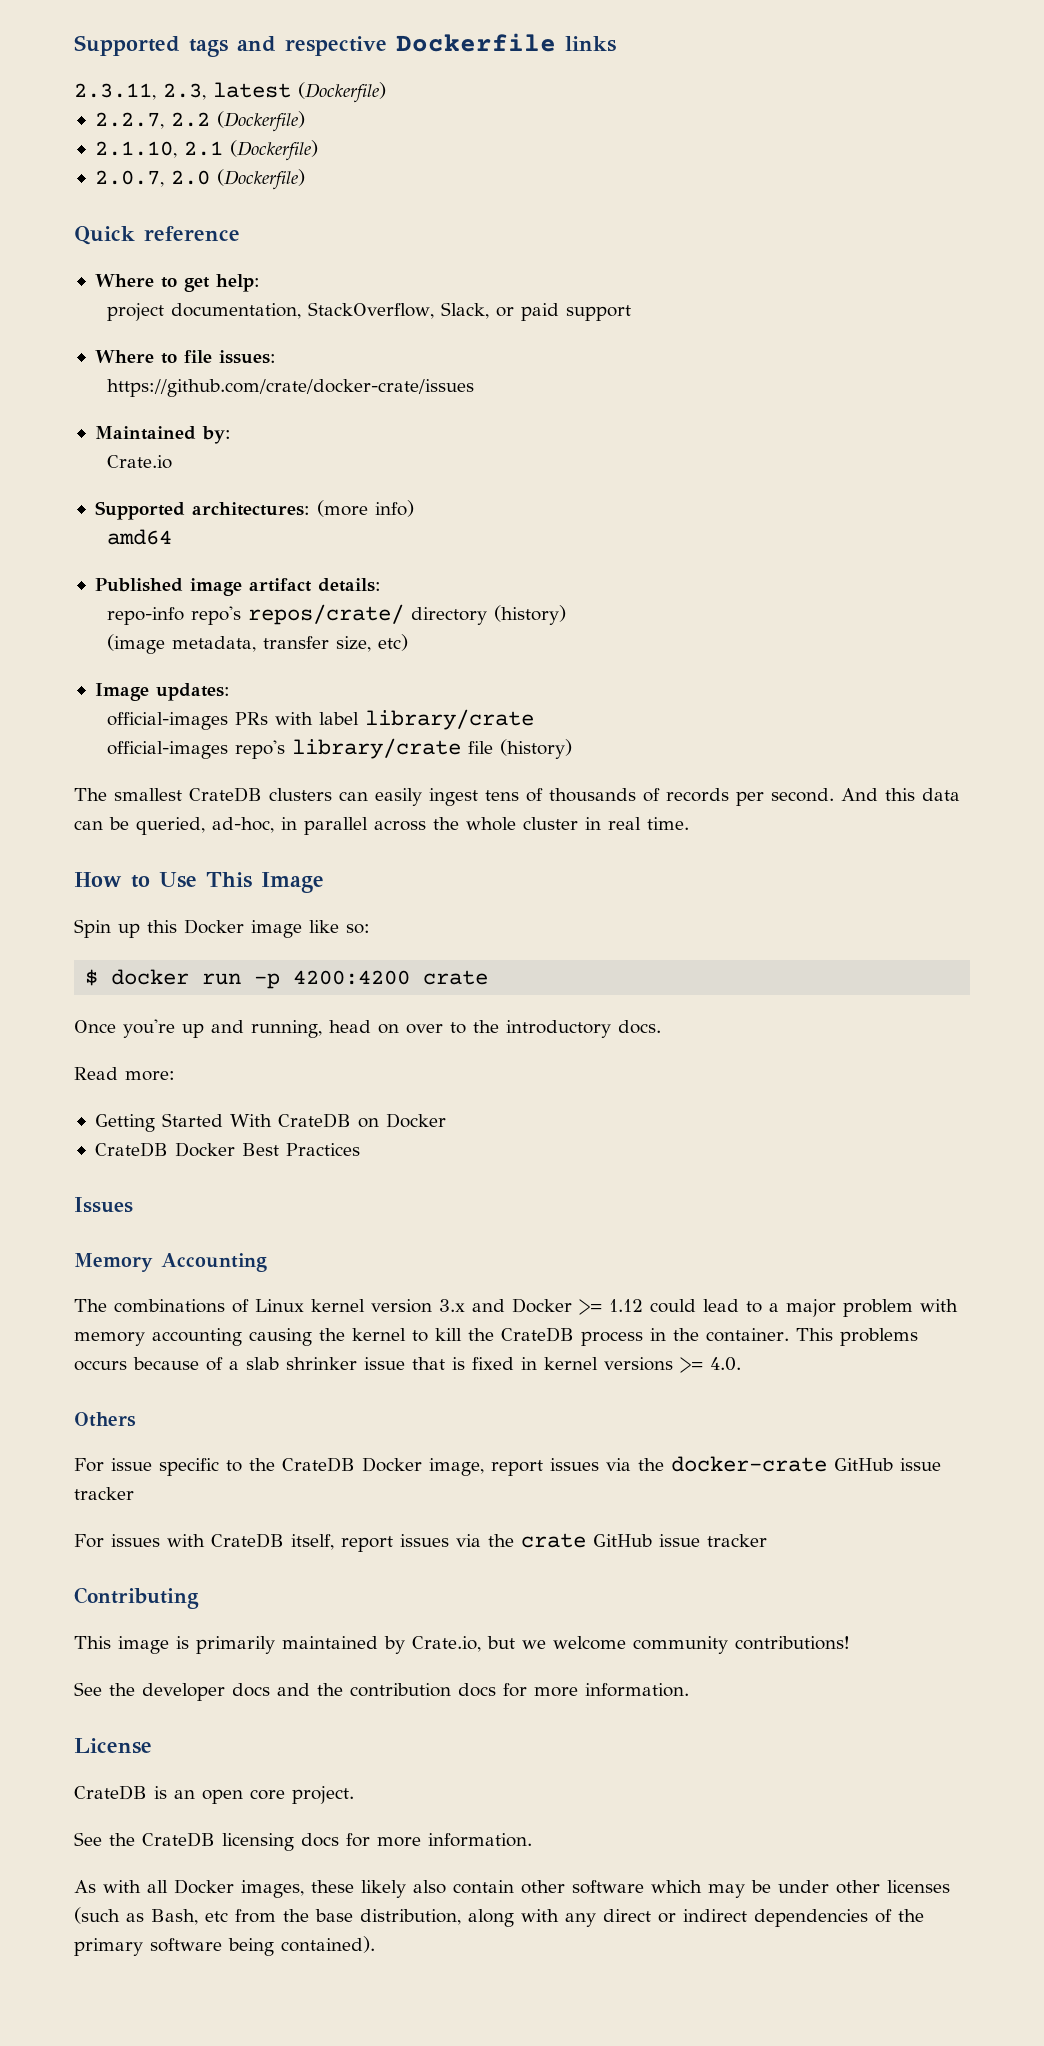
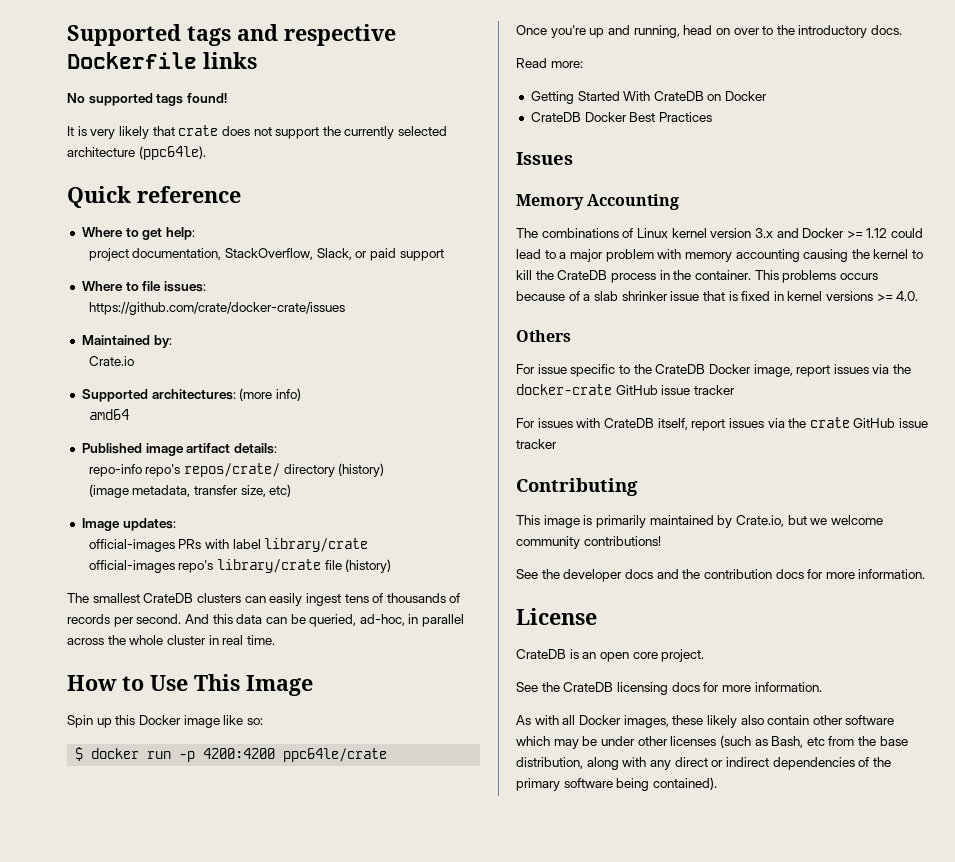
- 2.3.11, 2.3, latest (Dockerfile)
- 2.2.7, 2.2 (Dockerfile)
- 2.1.10, 2.1 (Dockerfile)
- 2.0.7, 2.0 (Dockerfile)
+ No supported tags found!
+ It is very likely that crate does not support the currently selected architecture (ppc64le).
- $ docker run -p 4200:4200 crate
+ $ docker run -p 4200:4200 ppc64le/crate

